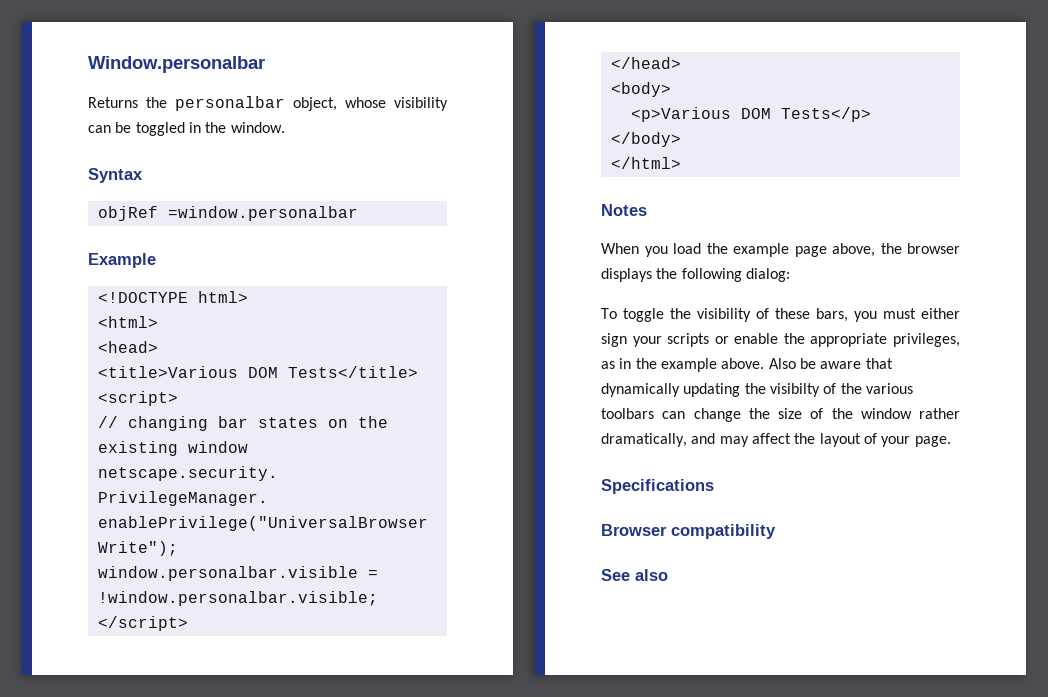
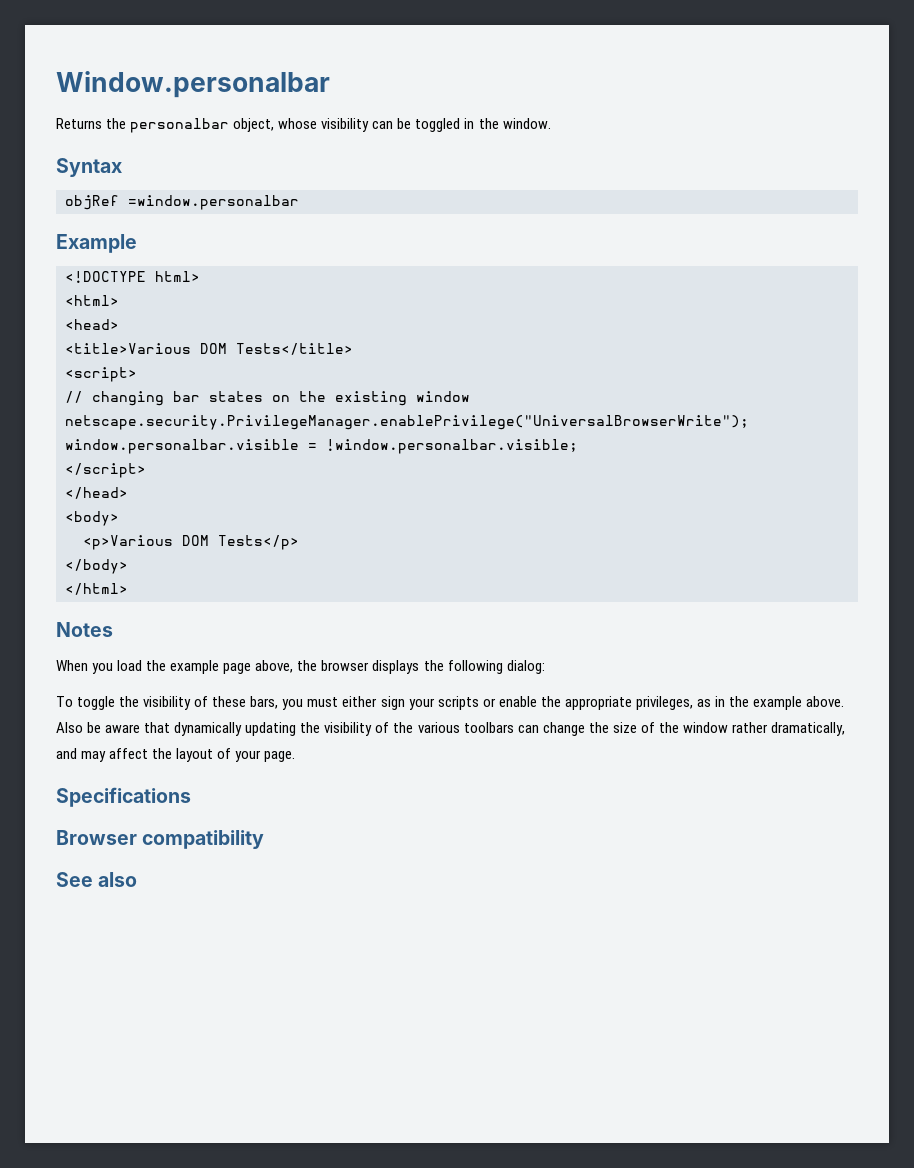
- Also be aware that dynamically updating the visibilty of the various toolbars can change the size of the window rather dramatically, and may affect the layout of your page.
+ Also be aware that dynamically updating the visibility of the various toolbars can change the size of the window rather dramatically, and may affect the layout of your page.

